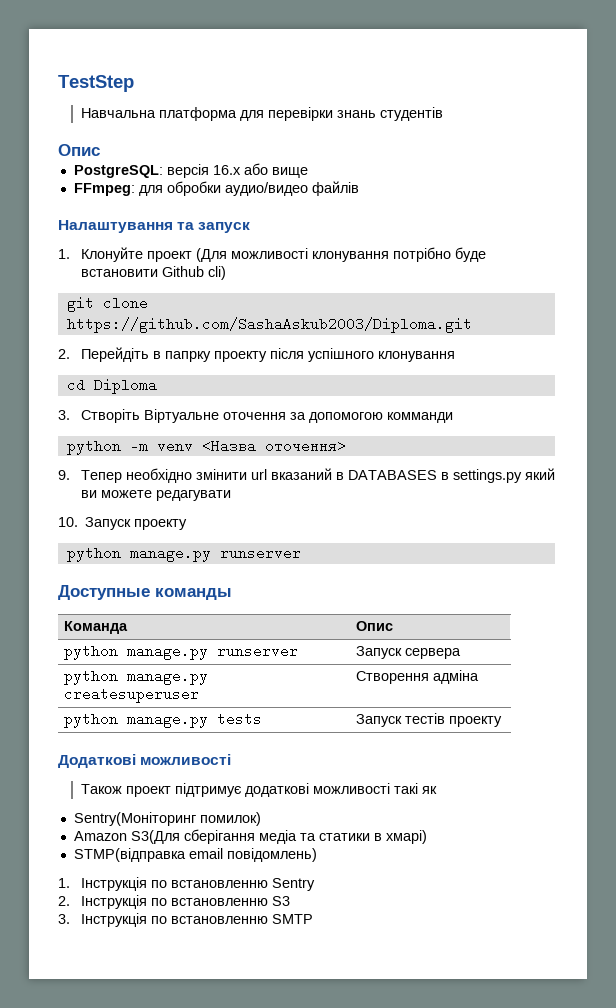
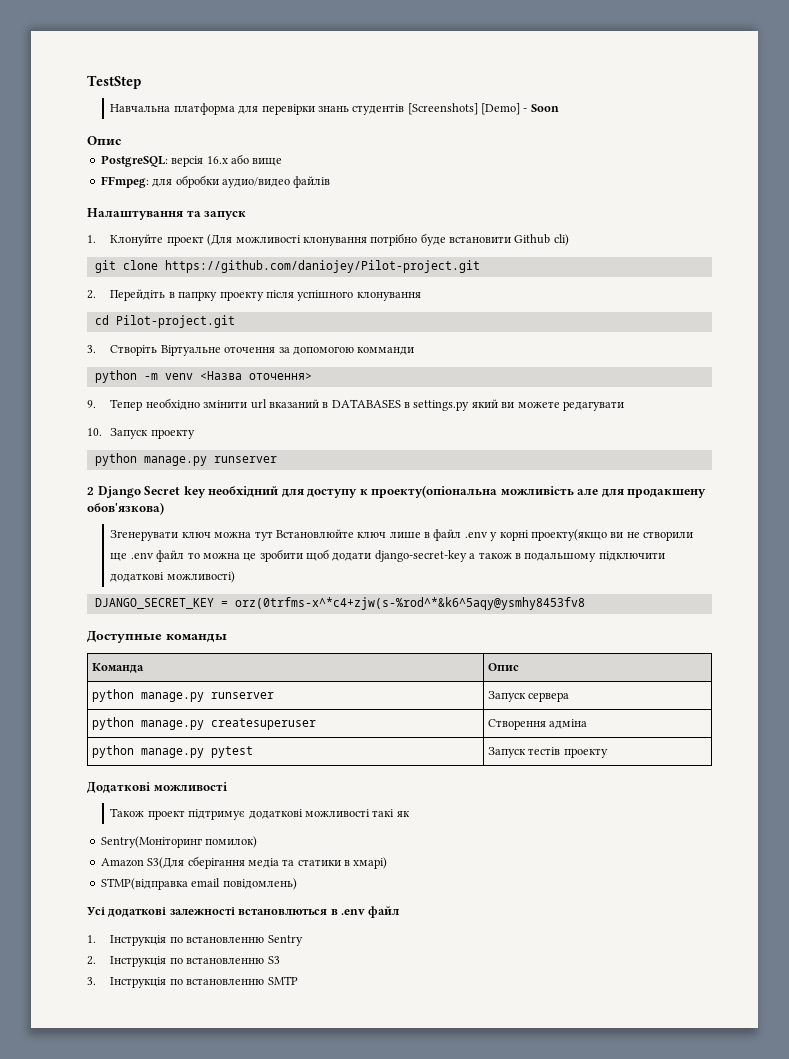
- Навчальна платформа для перевірки знань студентів
+ Навчальна платформа для перевірки знань студентів [Screenshots] [Demo] - Soon
- git clone https://github.com/SashaAskub2003/Diploma.git
+ git clone https://github.com/daniojey/Pilot-project.git
- cd Diploma
+ cd Pilot-project.git
+ 2 Django Secret key необхідний для доступу к проекту(опіональна можливість але для продакшену обов'язкова)
+ Згенерувати ключ можна тут Встановлюйте ключ лише в файл .env у корні проекту(якщо ви не створили ще .env файл то можна це зробити щоб додати django-secret-key а також в подальшому підключити додаткові можливості)
+ DJANGO_SECRET_KEY = orz(0trfms-x^*c4+zjw(s-%rod^*&k6^5aqy@ysmhy8453fv8
- python manage.py tests | Запуск тестів проекту
+ python manage.py pytest | Запуск тестів проекту
+ Усі додаткові залежності встановлються в .env файл

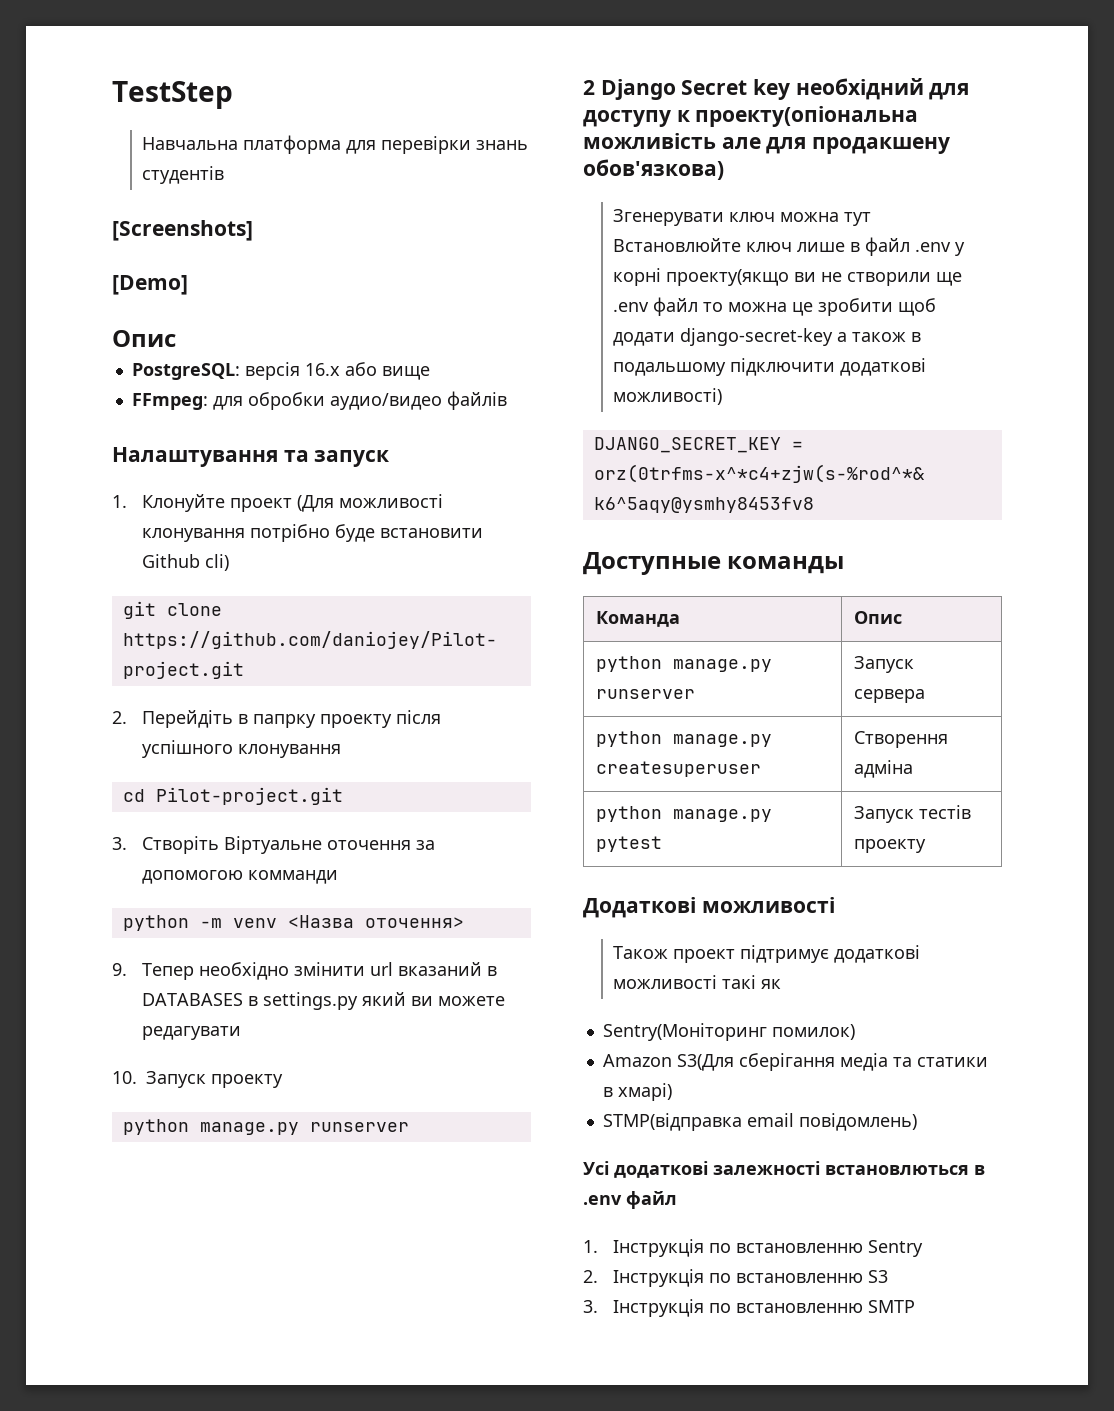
- Навчальна платформа для перевірки знань студентів [Screenshots] [Demo] - Soon
+ Навчальна платформа для перевірки знань студентів
+ [Screenshots]
+ [Demo]

